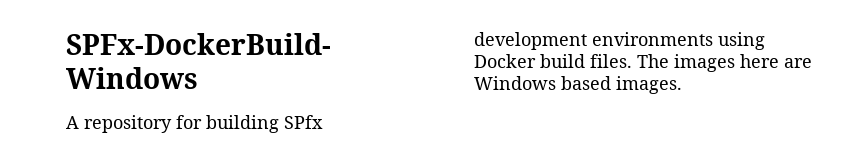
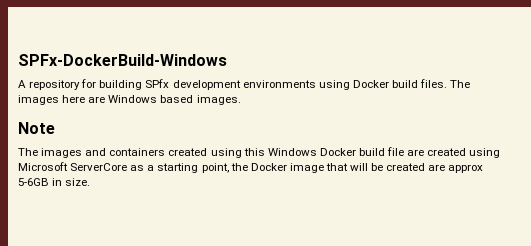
+ Note
+ The images and containers created using this Windows Docker build file are created using Microsoft ServerCore as a starting point, the Docker image that will be created are approx 5-6GB in size.

